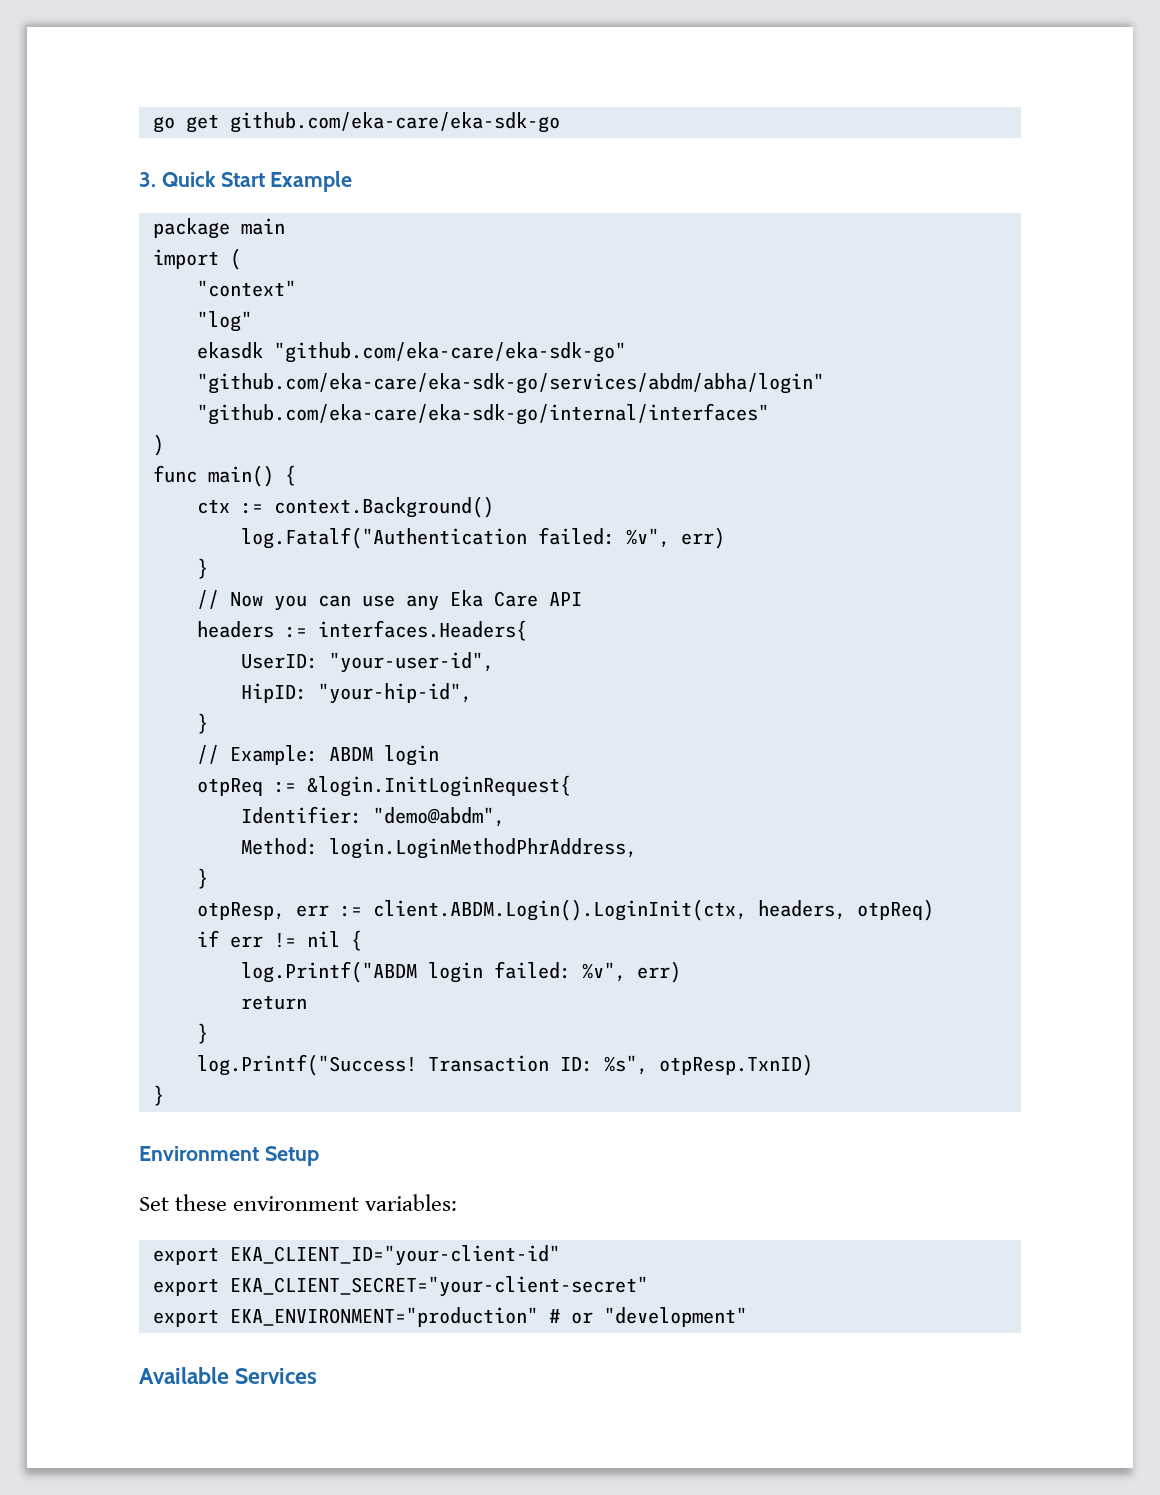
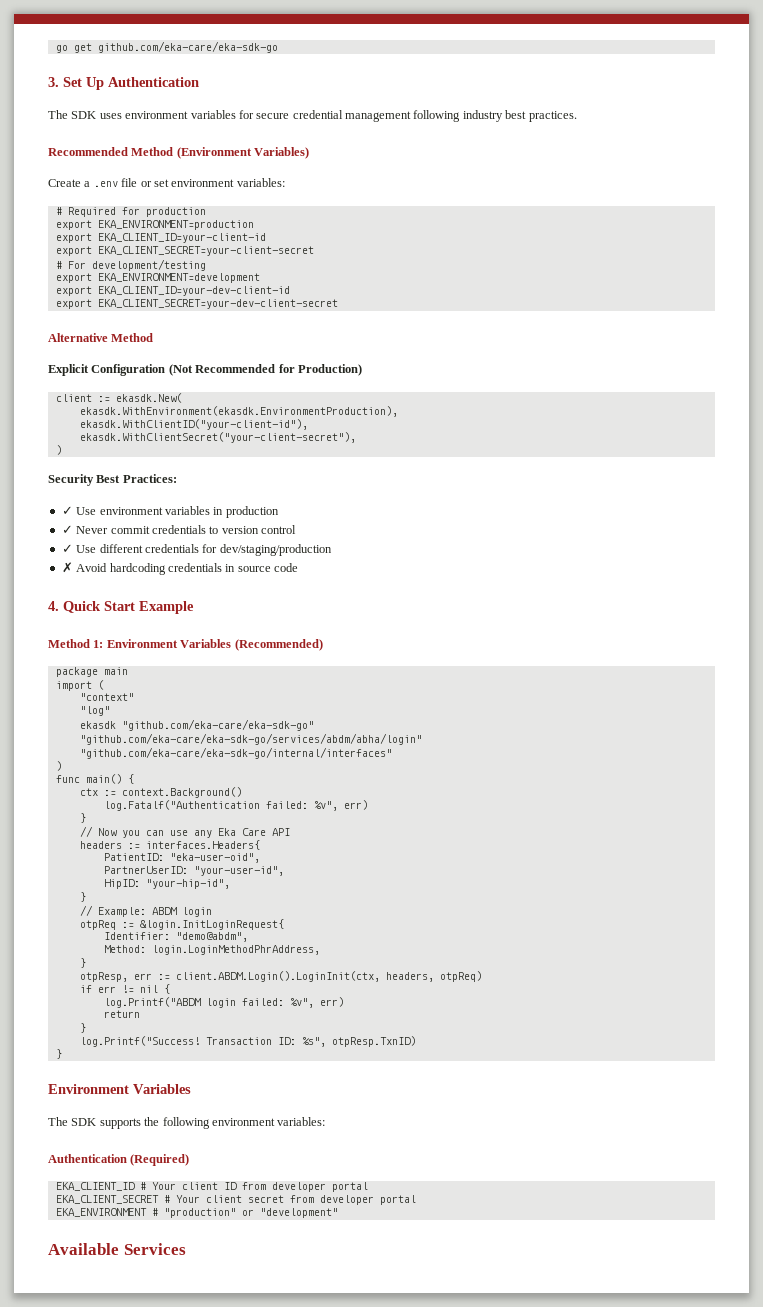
- 3. Quick Start Example
+ 3. Set Up Authentication
+ The SDK uses environment variables for secure credential management following industry best practices.
+ Recommended Method (Environment Variables)
+ Create a .env file or set environment variables:
+ # Required for production
+ export EKA_ENVIRONMENT=production
+ export EKA_CLIENT_ID=your-client-id
+ export EKA_CLIENT_SECRET=your-client-secret
+ # For development/testing
+ export EKA_ENVIRONMENT=development
+ export EKA_CLIENT_ID=your-dev-client-id
+ export EKA_CLIENT_SECRET=your-dev-client-secret
+ Alternative Method
+ Explicit Configuration (Not Recommended for Production)
+ client := ekasdk.New(
+ ekasdk.WithEnvironment(ekasdk.EnvironmentProduction),
+ ekasdk.WithClientID("your-client-id"),
+ ekasdk.WithClientSecret("your-client-secret"),
+ )
+ Security Best Practices:
+ ✓ Use environment variables in production
+ ✓ Never commit credentials to version control
+ ✓ Use different credentials for dev/staging/production
+ ✗ Avoid hardcoding credentials in source code
+ 4. Quick Start Example
+ Method 1: Environment Variables (Recommended)
- UserID: "your-user-id",
+ PatientID: "eka-user-oid",
+ PartnerUserID: "your-user-id",
  Transaction ID: %s", otpResp.TxnID)
  }
- Environment Setup
- Set these environment variables:
- export EKA_CLIENT_ID="your-client-id"
- export EKA_CLIENT_SECRET="your-client-secret"
- export EKA_ENVIRONMENT="production" # or "development"
+ Environment Variables
+ The SDK supports the following environment variables:
+ Authentication (Required)
+ EKA_CLIENT_ID # Your client ID from developer portal
+ EKA_CLIENT_SECRET # Your client secret from developer portal
+ EKA_ENVIRONMENT # "production" or "development"

